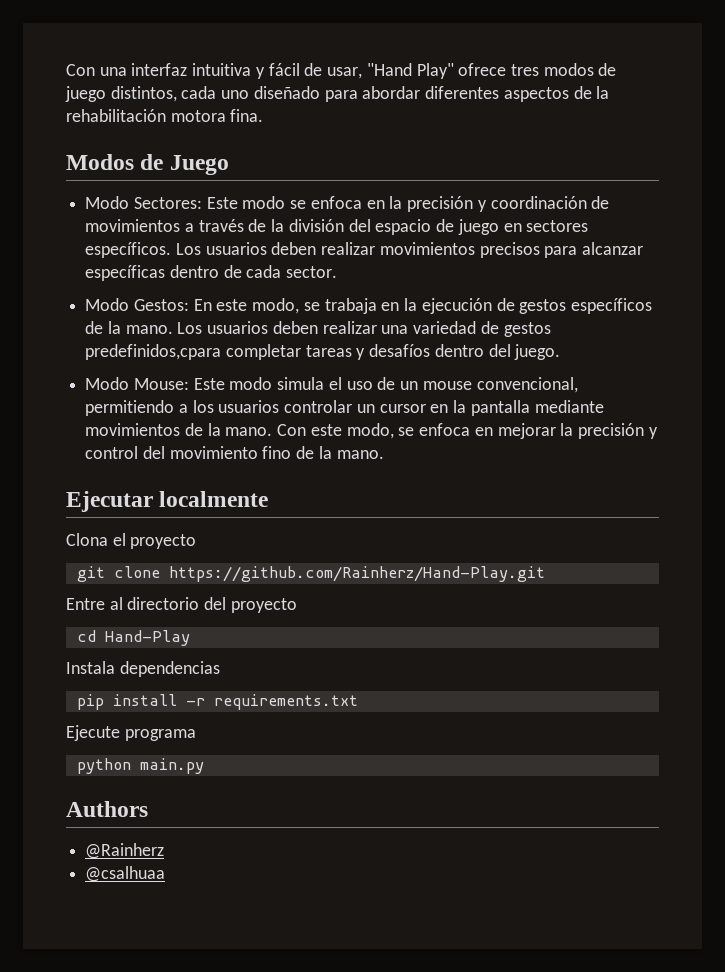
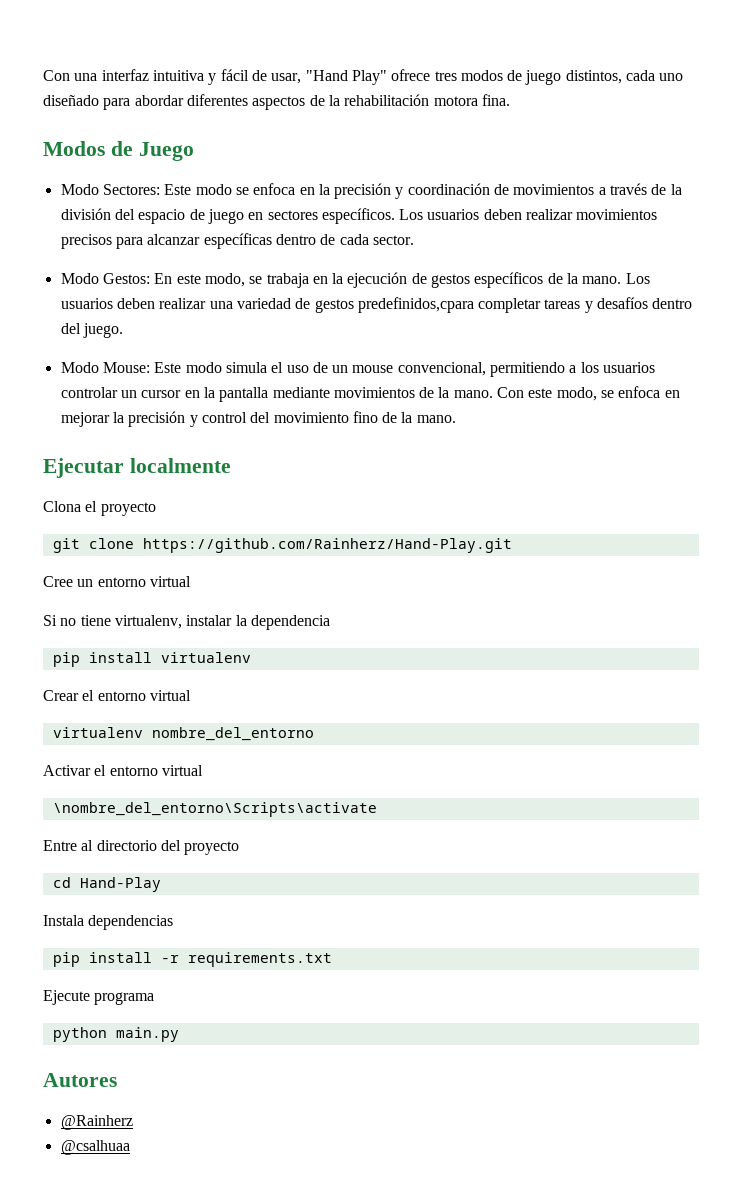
+ Cree un entorno virtual
+ Si no tiene virtualenv, instalar la dependencia
+ pip install virtualenv
+ Crear el entorno virtual
+ virtualenv nombre_del_entorno
+ Activar el entorno virtual
+ \nombre_del_entorno\Scripts\activate
- Authors
+ Autores

